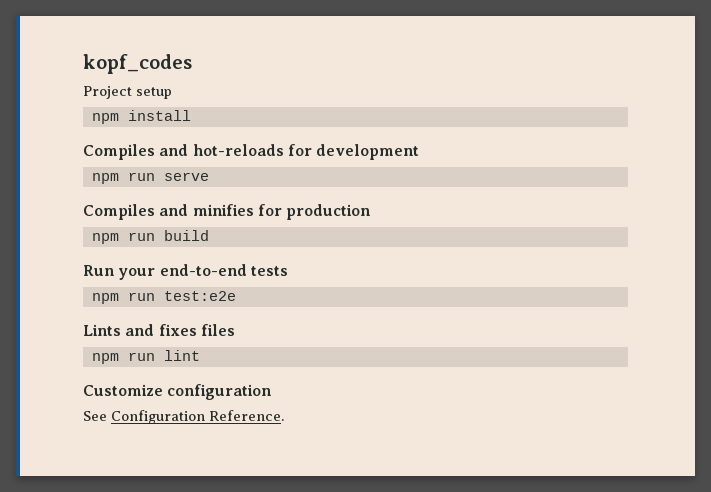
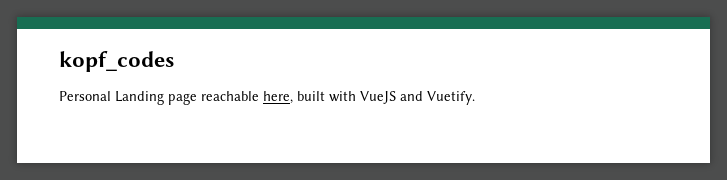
- Project setup
- npm install
- Compiles and hot-reloads for development
- npm run serve
- Compiles and minifies for production
- npm run build
- Run your end-to-end tests
- npm run test:e2e
- Lints and fixes files
- npm run lint
- Customize configuration
- See Configuration Reference.
+ Personal Landing page reachable here, built with VueJS and Vuetify.

